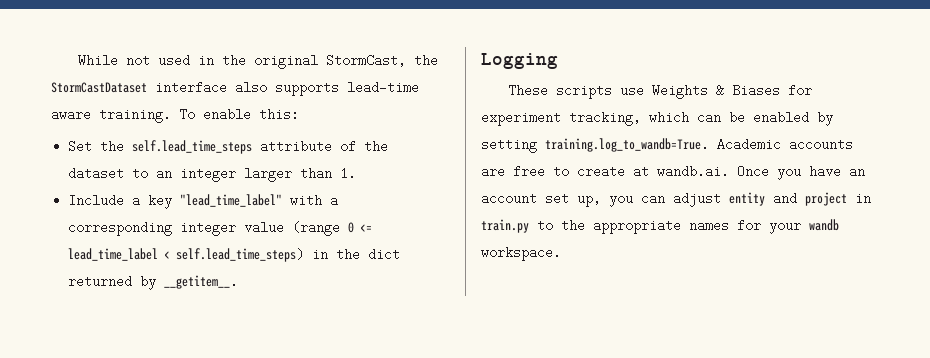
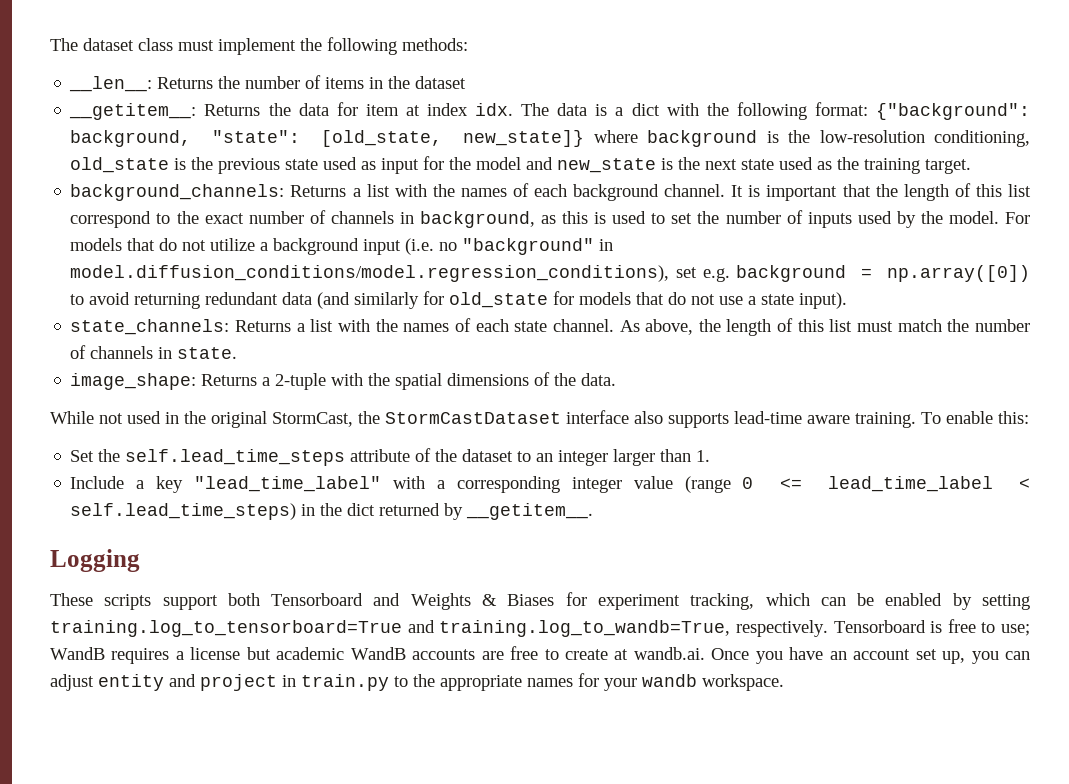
+ The dataset class must implement the following methods:
+ __len__: Returns the number of items in the dataset
+ __getitem__: Returns the data for item at index idx. The data is a dict with the following format: {"background": background, "state": [old_state, new_state]} where background is the low-resolution conditioning, old_state is the previous state used as input for the model and new_state is the next state used as the training target.
+ background_channels: Returns a list with the names of each background channel. It is important that the length of this list correspond to the exact number of channels in background, as this is used to set the number of inputs used by the model. For models that do not utilize a background input (i.e. no "background" in model.diffusion_conditions/model.regression_conditions), set e.g. background = np.array([0]) to avoid returning redundant data (and similarly for old_state for models that do not use a state input).
+ state_channels: Returns a list with the names of each state channel. As above, the length of this list must match the number of channels in state.
+ image_shape: Returns a 2-tuple with the spatial dimensions of the data.
- These scripts use Weights & Biases for experiment tracking, which can be enabled by setting training.log_to_wandb=True. Academic accounts are free to create at wandb.ai. Once you have an account set up, you can adjust entity and project in train.py to the appropriate names for your wandb workspace.
+ These scripts support both Tensorboard and Weights & Biases for experiment tracking, which can be enabled by setting training.log_to_tensorboard=True and training.log_to_wandb=True, respectively. Tensorboard is free to use; WandB requires a license but academic WandB accounts are free to create at wandb.ai. Once you have an account set up, you can adjust entity and project in train.py to the appropriate names for your wandb workspace.

